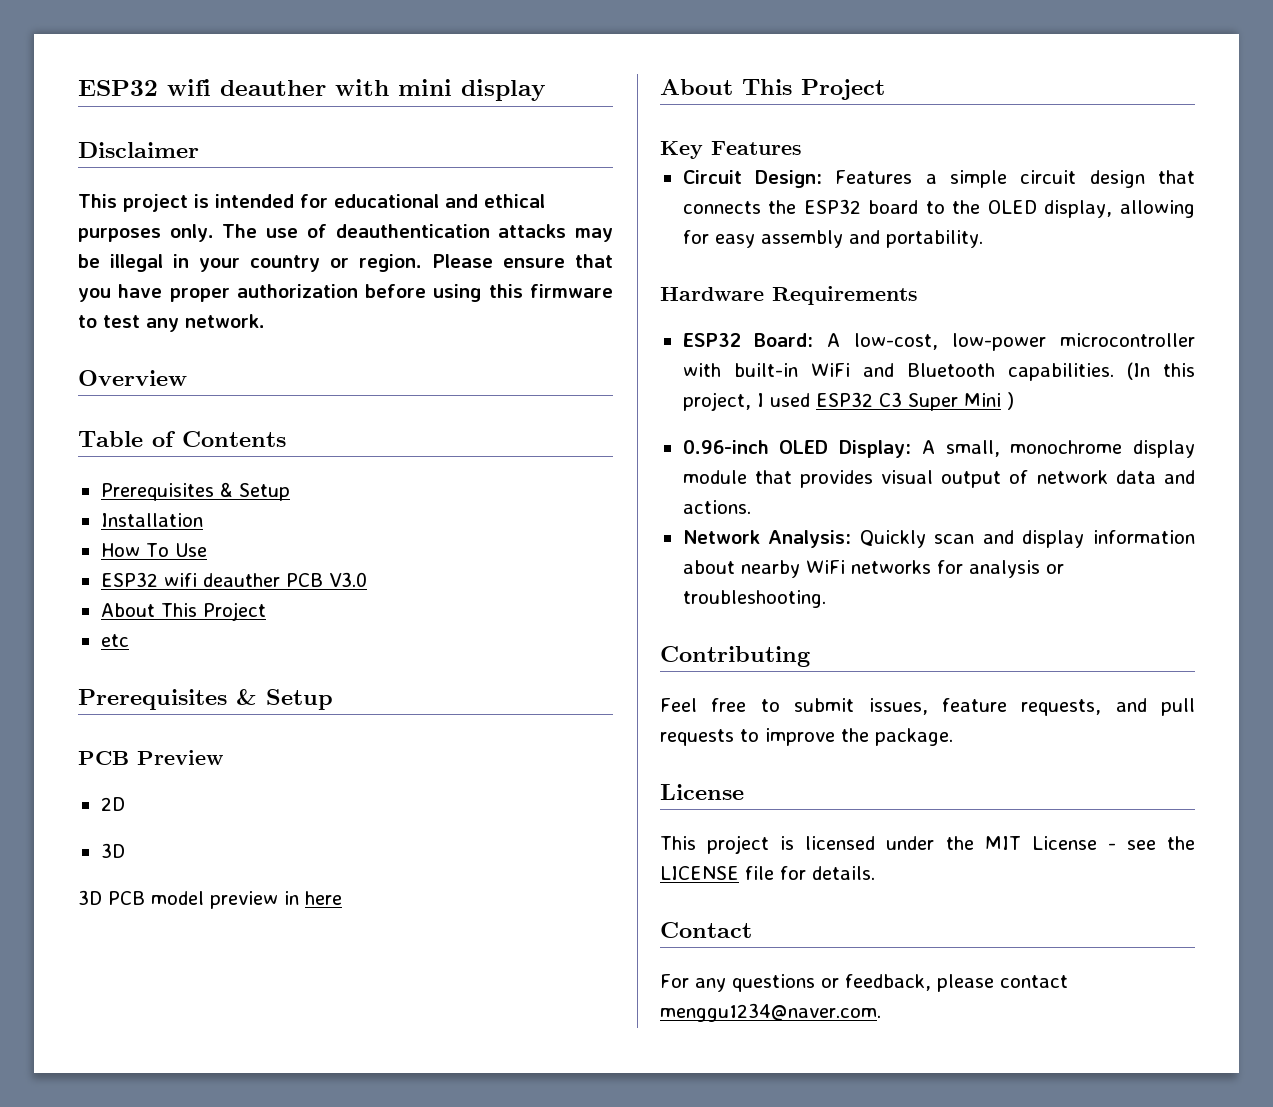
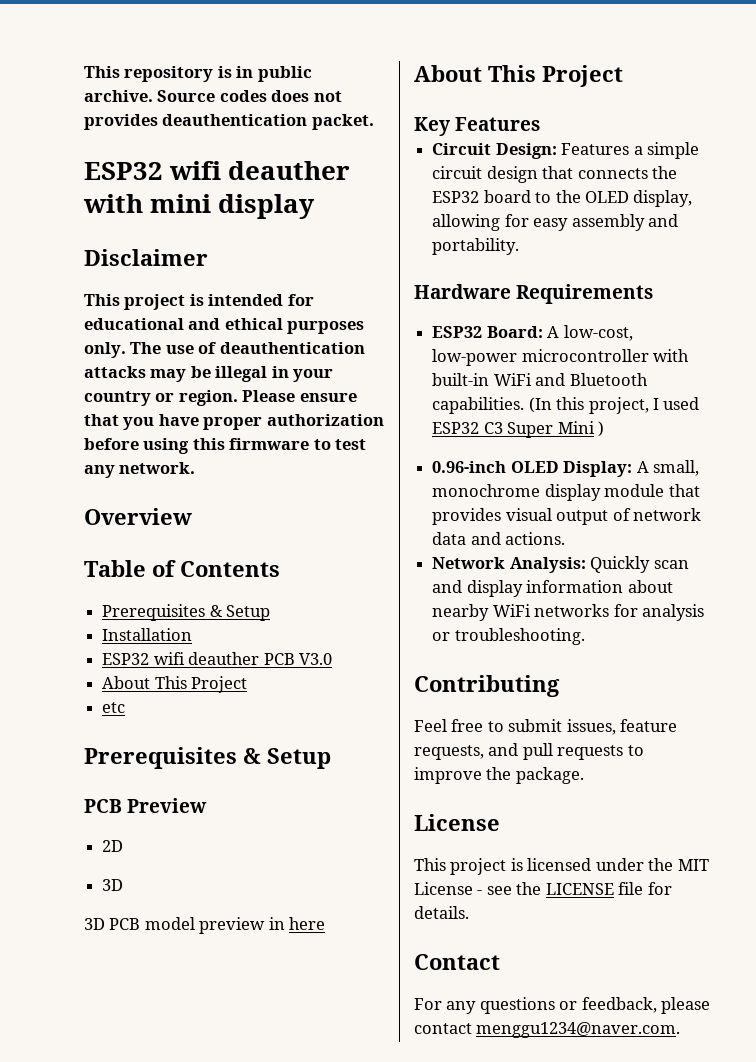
+ This repository is in public archive. Source codes does not provides deauthentication packet.
- How To Use

